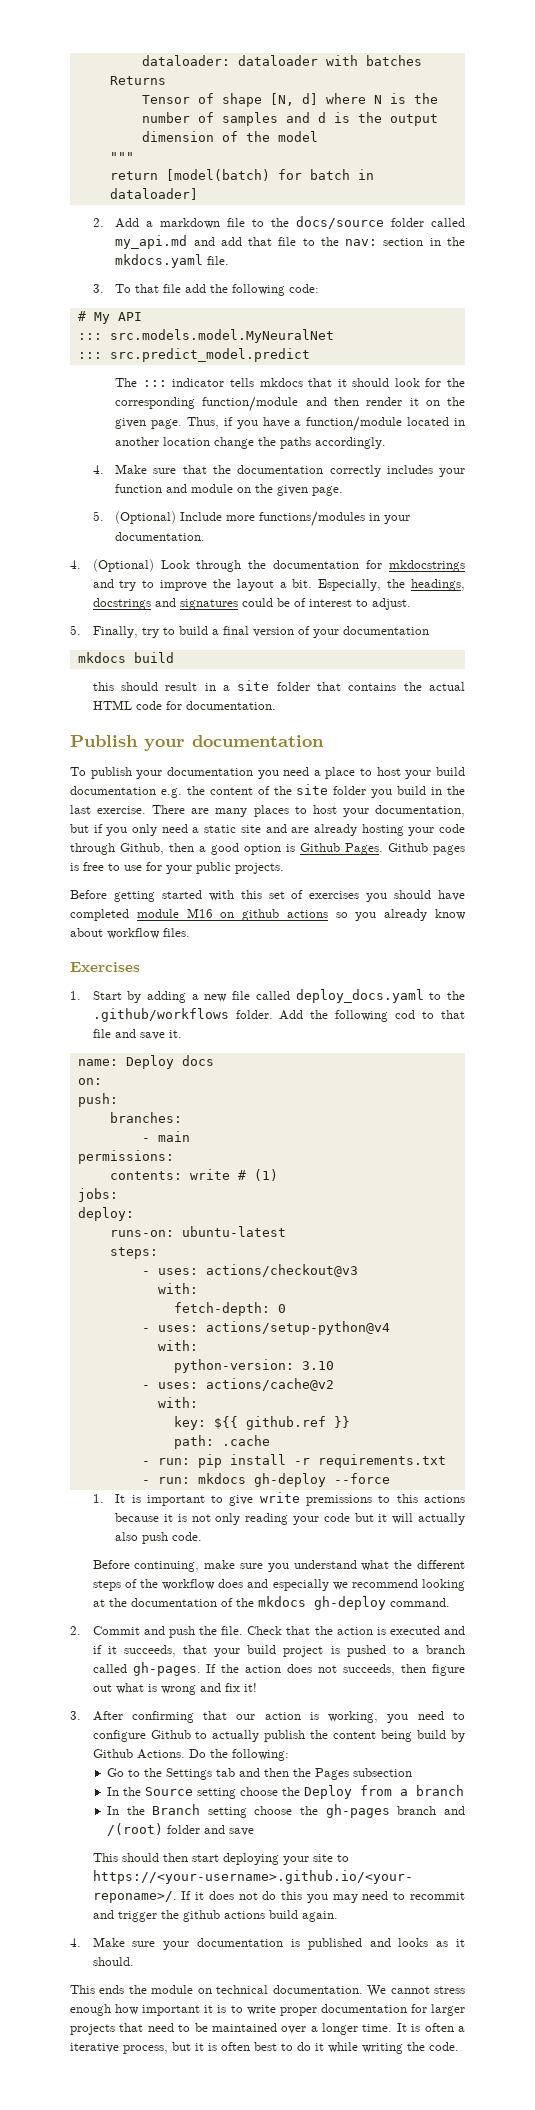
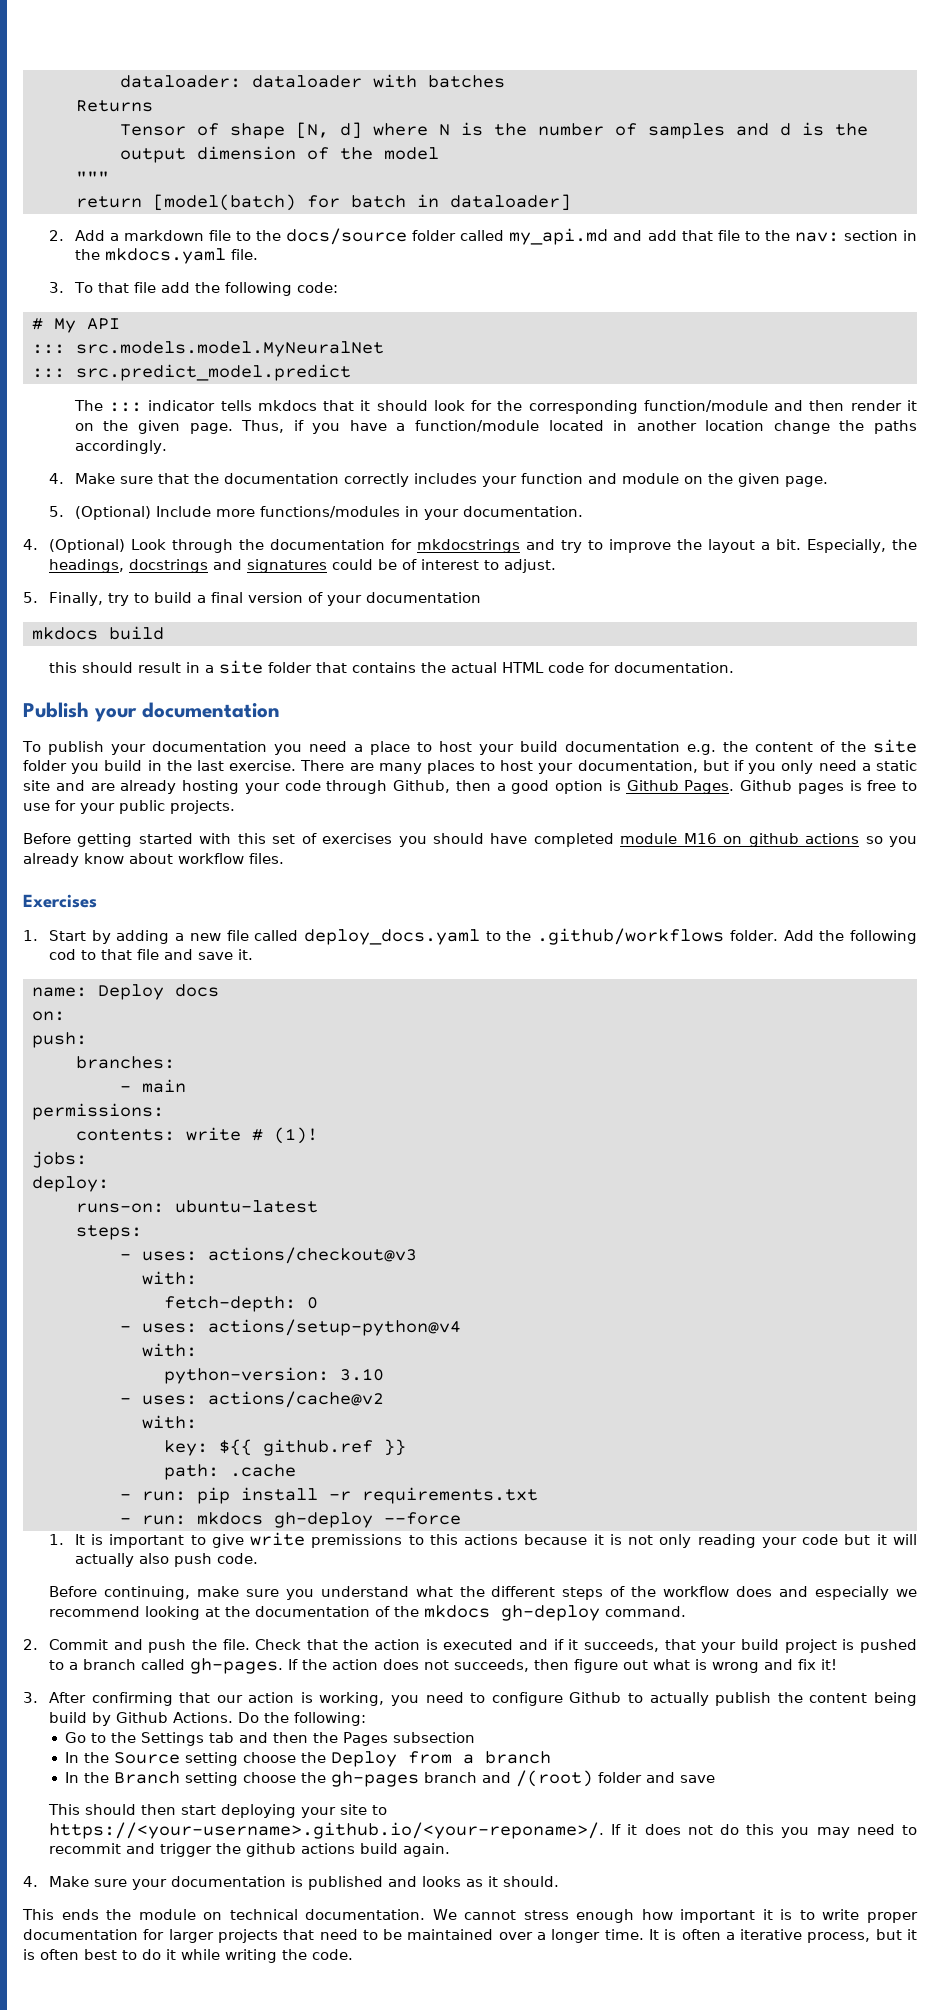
- contents: write # (1)
+ contents: write # (1)!

